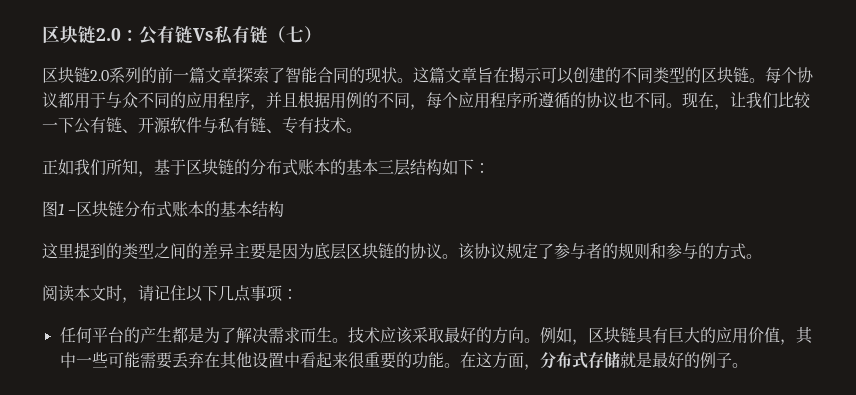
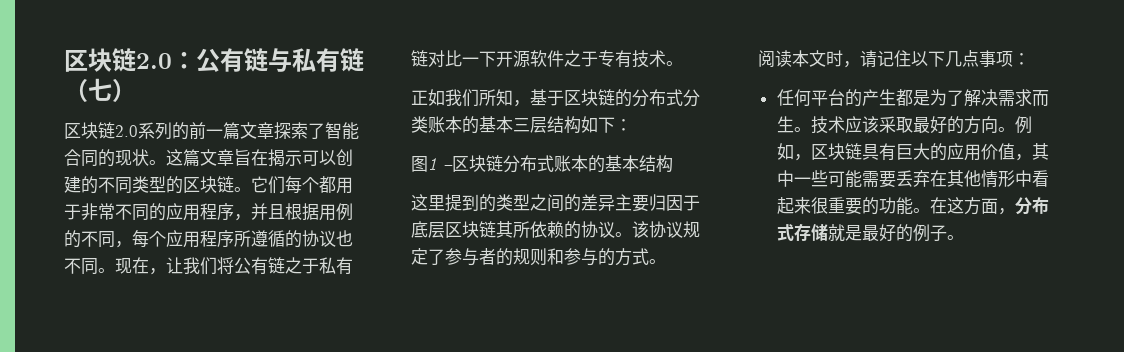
- 区块链2.0：公有链Vs私有链（七）
+ 区块链2.0：公有链与私有链（七）
- 每个协议都用于与众不同的应用程序，并且根据用例的不同，每个应用程序所遵循的协议也不同。
+ 它们每个都用于非常不同的应用程序，并且根据用例的不同，每个应用程序所遵循的协议也不同。
- 现在，让我们比较一下公有链、开源软件与私有链、专有技术。
+ 现在，让我们将公有链之于私有链对比一下开源软件之于专有技术。
- 正如我们所知，基于区块链的分布式账本的基本三层结构如下：
+ 正如我们所知，基于区块链的分布式分类账本的基本三层结构如下：
- 这里提到的类型之间的差异主要是因为底层区块链的协议。
+ 这里提到的类型之间的差异主要归因于底层区块链其所依赖的协议。
- 例如，区块链具有巨大的应用价值，其中一些可能需要丢弃在其他设置中看起来很重要的功能。
+ 例如，区块链具有巨大的应用价值，其中一些可能需要丢弃在其他情形中看起来很重要的功能。

